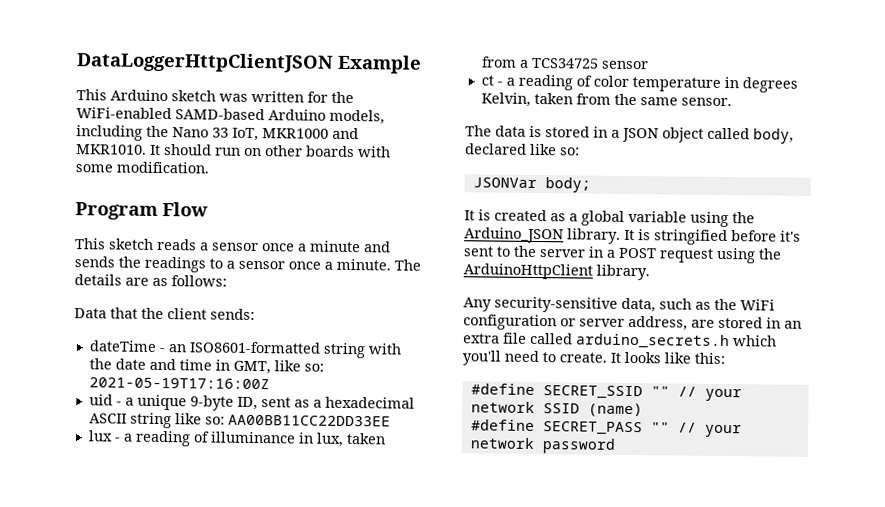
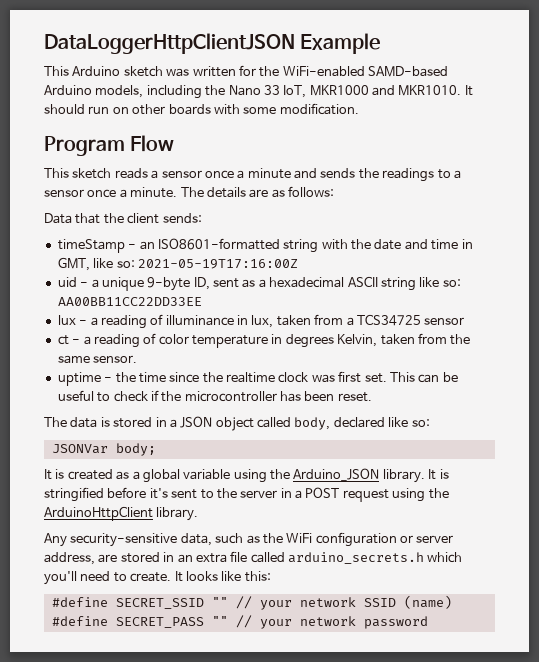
- dateTime - an ISO8601-formatted string with the date and time in GMT, like so: 2021-05-19T17:16:00Z
+ timeStamp - an ISO8601-formatted string with the date and time in GMT, like so: 2021-05-19T17:16:00Z
+ uptime - the time since the realtime clock was first set. This can be useful to check if the microcontroller has been reset.

